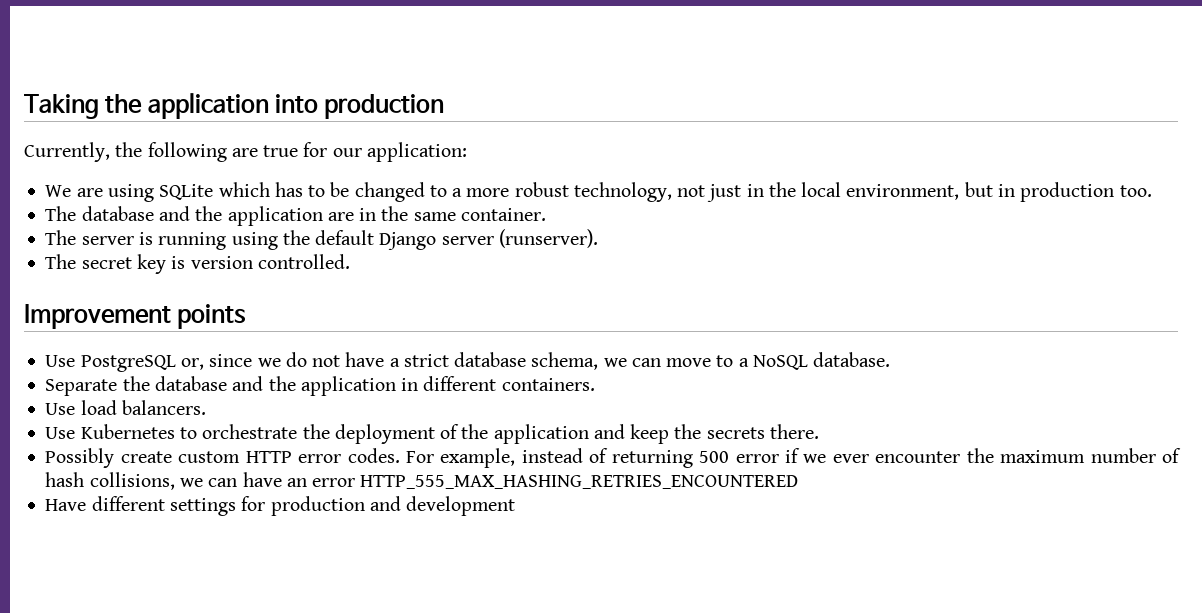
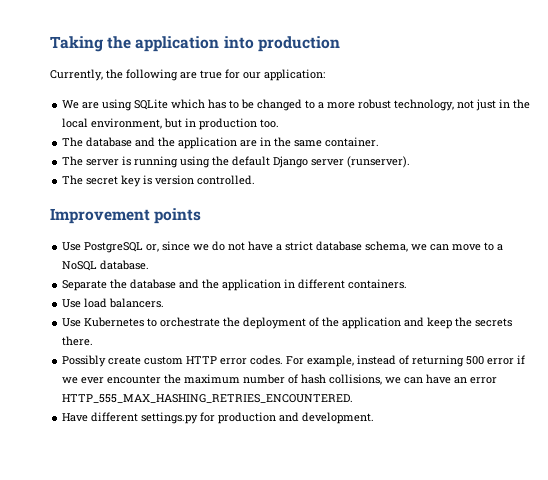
- For example, instead of returning 500 error if we ever encounter the maximum number of hash collisions, we can have an error HTTP_555_MAX_HASHING_RETRIES_ENCOUNTERED
+ For example, instead of returning 500 error if we ever encounter the maximum number of hash collisions, we can have an error HTTP_555_MAX_HASHING_RETRIES_ENCOUNTERED.
- Have different settings for production and development
+ Have different settings.py for production and development.

